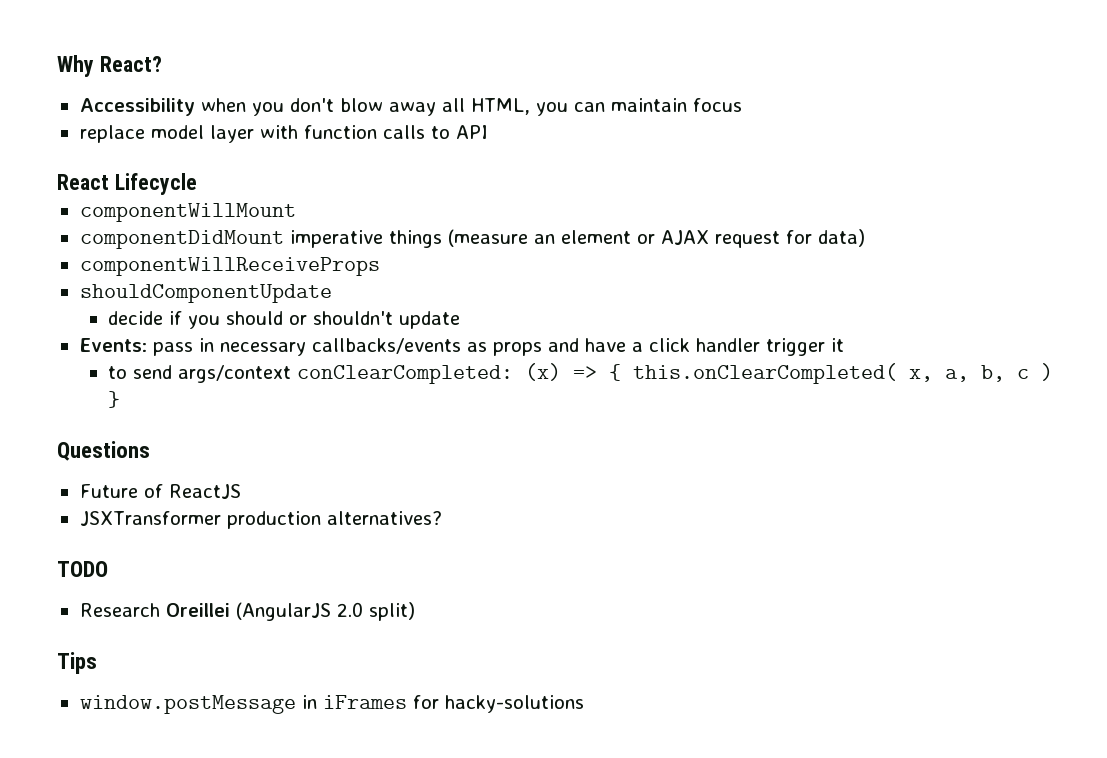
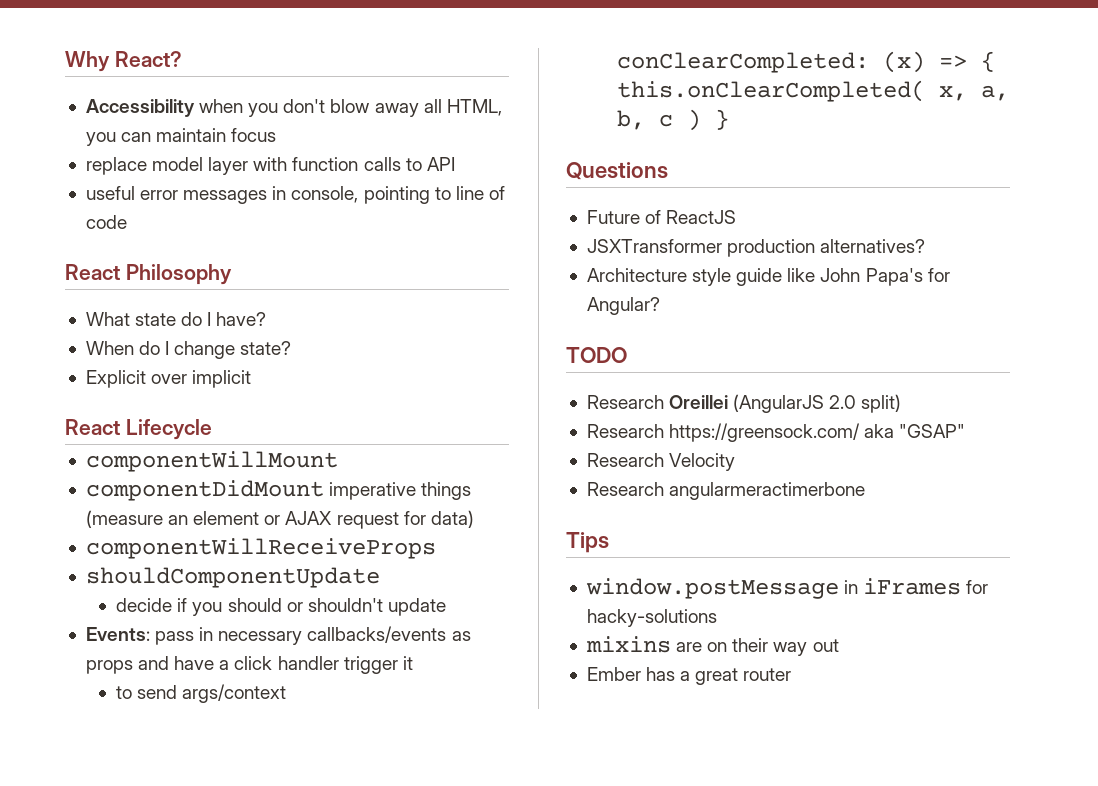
+ useful error messages in console, pointing to line of code
+ React Philosophy
+ What state do I have?
+ When do I change state?
+ Explicit over implicit
+ Architecture style guide like John Papa's for Angular?
+ Research https://greensock.com/ aka "GSAP"
+ Research Velocity
+ Research angularmeractimerbone
+ mixins are on their way out
+ Ember has a great router

